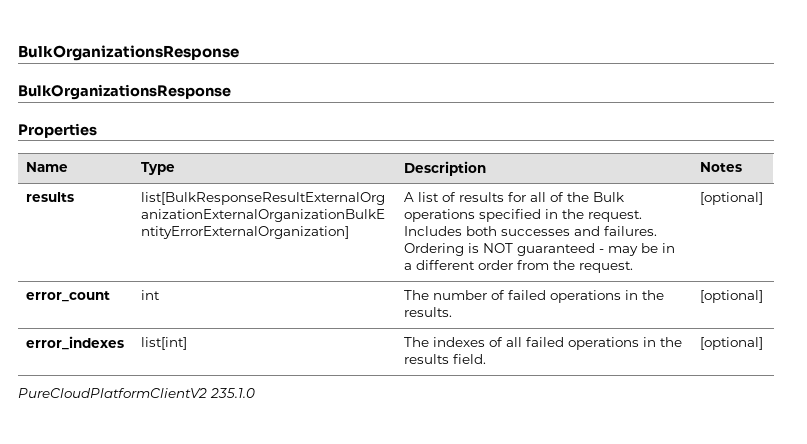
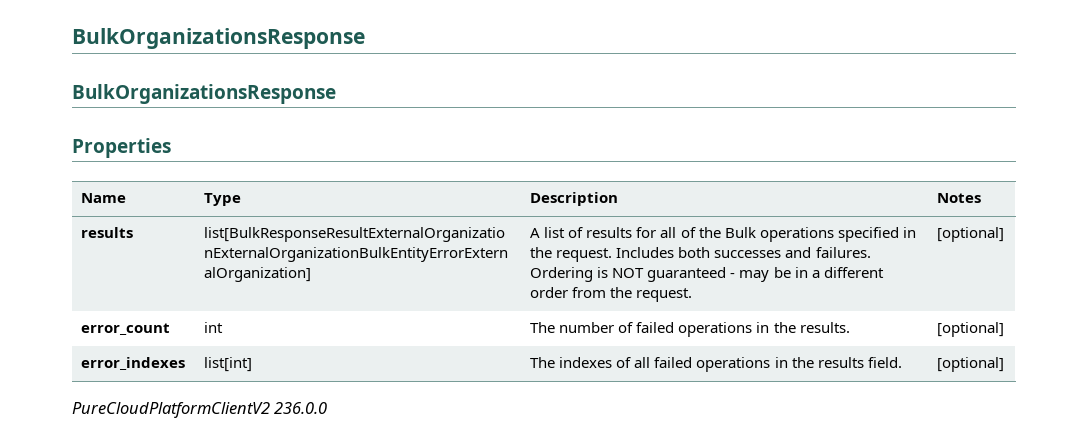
- PureCloudPlatformClientV2 235.1.0
+ PureCloudPlatformClientV2 236.0.0

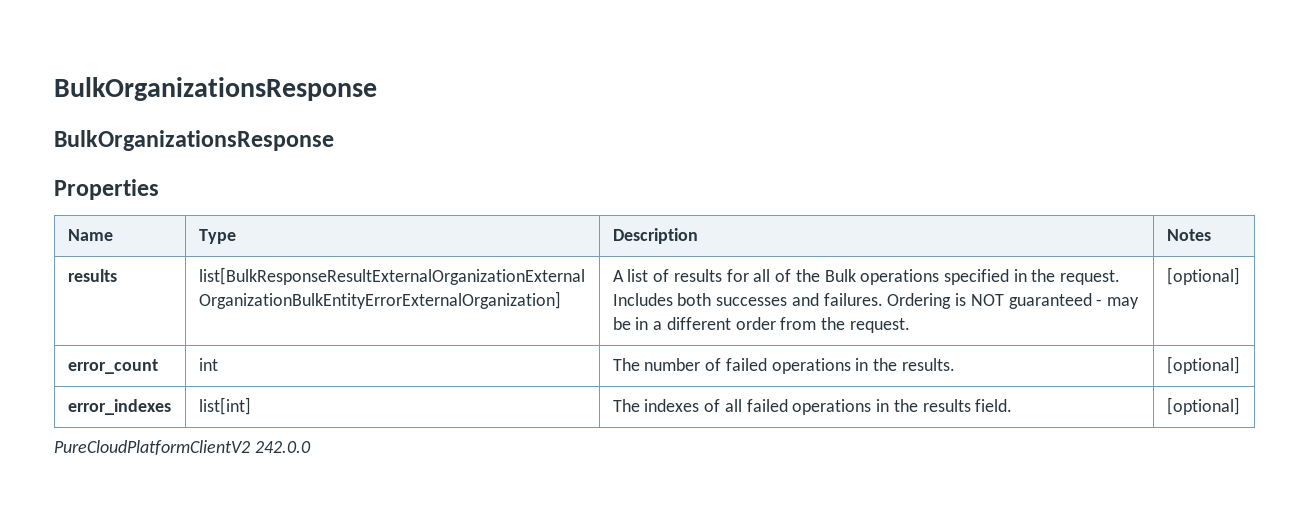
- PureCloudPlatformClientV2 236.0.0
+ PureCloudPlatformClientV2 242.0.0

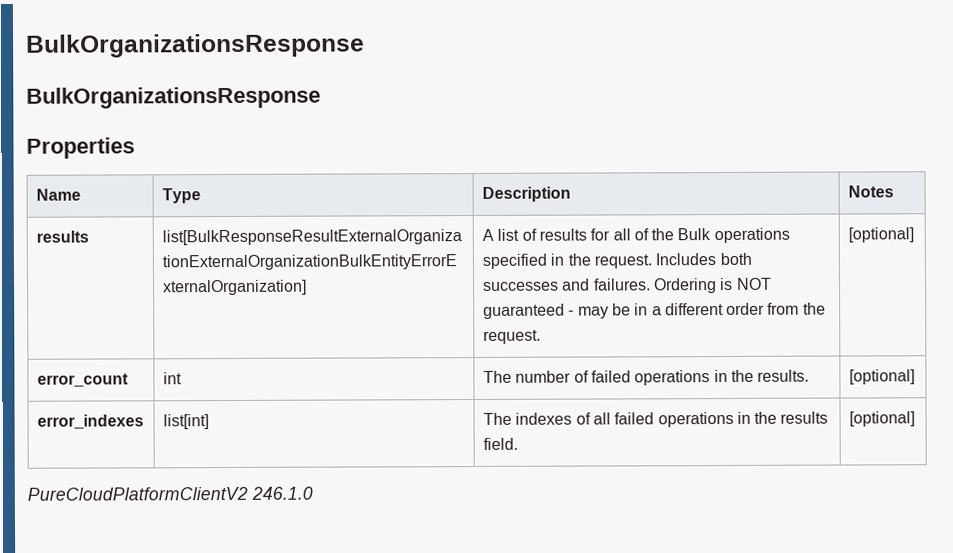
- PureCloudPlatformClientV2 242.0.0
+ PureCloudPlatformClientV2 246.1.0

